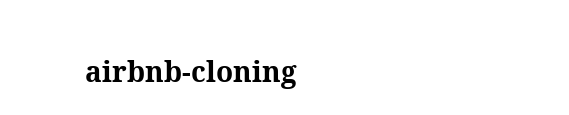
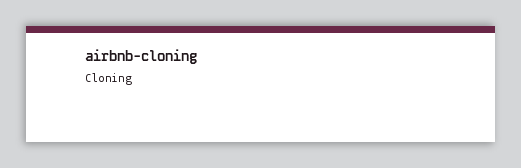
+ Cloning

